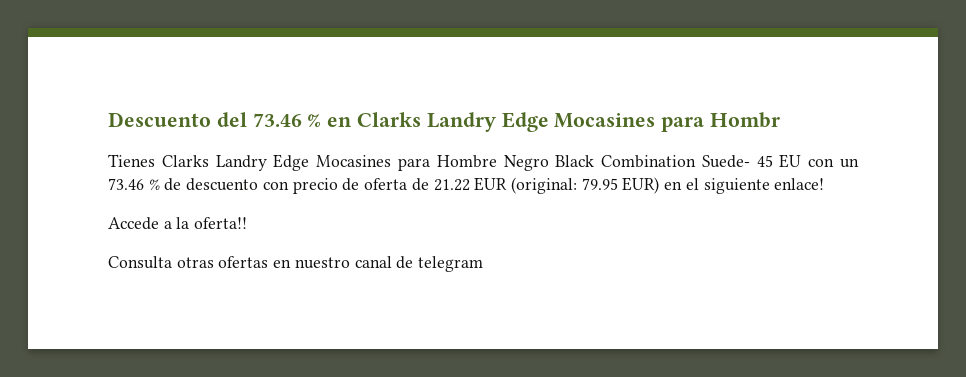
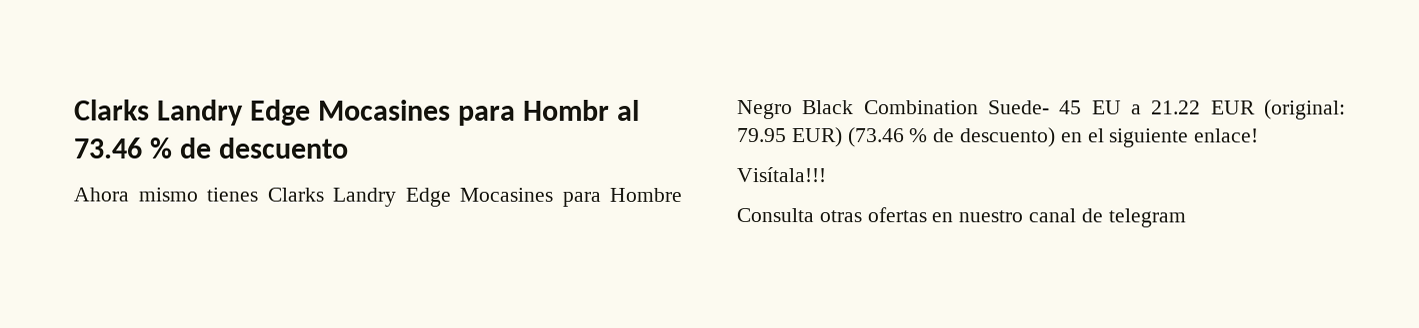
- Descuento del 73.46 % en Clarks Landry Edge Mocasines para Hombr
- Tienes Clarks Landry Edge Mocasines para Hombre Negro Black Combination Suede- 45 EU con un 73.46 % de descuento con precio de oferta de 21.22 EUR (original: 79.95 EUR) en el siguiente enlace!
+ Clarks Landry Edge Mocasines para Hombr al 73.46 % de descuento
+ Ahora mismo tienes Clarks Landry Edge Mocasines para Hombre Negro Black Combination Suede- 45 EU a 21.22 EUR (original: 79.95 EUR) (73.46 % de descuento) en el siguiente enlace!
- Accede a la oferta!!
+ Visítala!!!

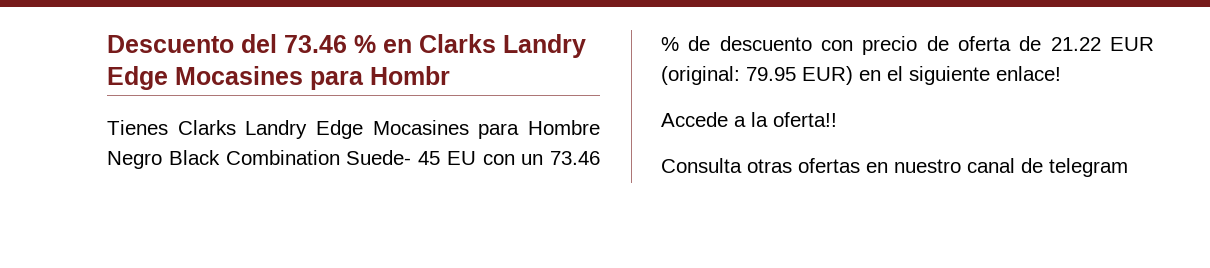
- Clarks Landry Edge Mocasines para Hombr al 73.46 % de descuento
- Ahora mismo tienes Clarks Landry Edge Mocasines para Hombre Negro Black Combination Suede- 45 EU a 21.22 EUR (original: 79.95 EUR) (73.46 % de descuento) en el siguiente enlace!
+ Descuento del 73.46 % en Clarks Landry Edge Mocasines para Hombr
+ Tienes Clarks Landry Edge Mocasines para Hombre Negro Black Combination Suede- 45 EU con un 73.46 % de descuento con precio de oferta de 21.22 EUR (original: 79.95 EUR) en el siguiente enlace!
- Visítala!!!
+ Accede a la oferta!!

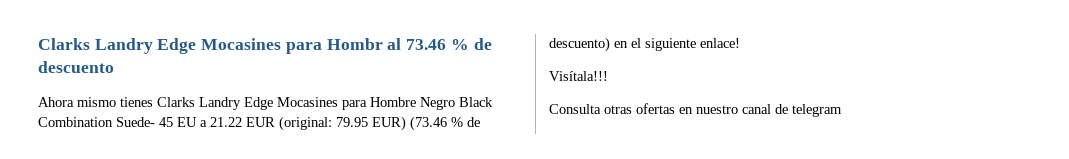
- Descuento del 73.46 % en Clarks Landry Edge Mocasines para Hombr
- Tienes Clarks Landry Edge Mocasines para Hombre Negro Black Combination Suede- 45 EU con un 73.46 % de descuento con precio de oferta de 21.22 EUR (original: 79.95 EUR) en el siguiente enlace!
+ Clarks Landry Edge Mocasines para Hombr al 73.46 % de descuento
+ Ahora mismo tienes Clarks Landry Edge Mocasines para Hombre Negro Black Combination Suede- 45 EU a 21.22 EUR (original: 79.95 EUR) (73.46 % de descuento) en el siguiente enlace!
- Accede a la oferta!!
+ Visítala!!!

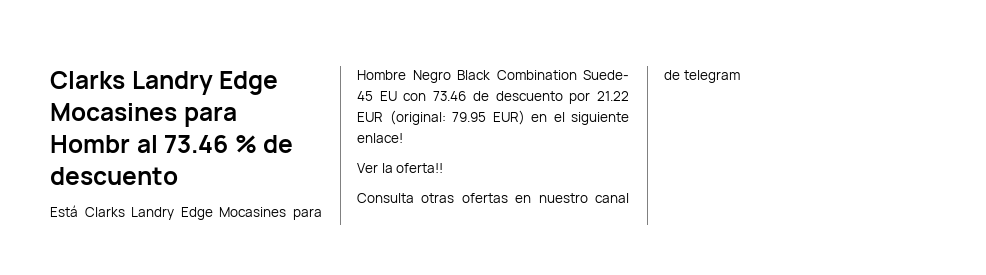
- Ahora mismo tienes Clarks Landry Edge Mocasines para Hombre Negro Black Combination Suede- 45 EU a 21.22 EUR (original: 79.95 EUR) (73.46 % de descuento) en el siguiente enlace!
+ Está Clarks Landry Edge Mocasines para Hombre Negro Black Combination Suede- 45 EU con 73.46 de descuento por 21.22 EUR (original: 79.95 EUR) en el siguiente enlace!
- Visítala!!!
+ Ver la oferta!!

